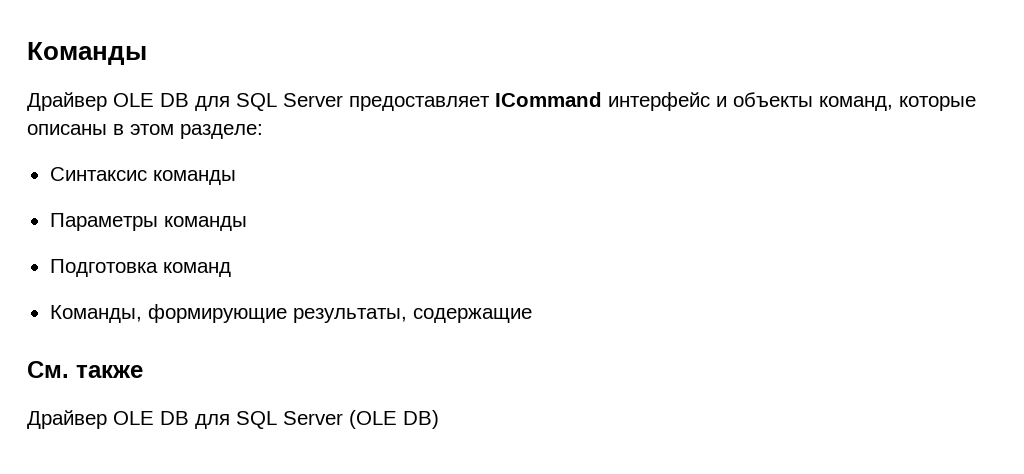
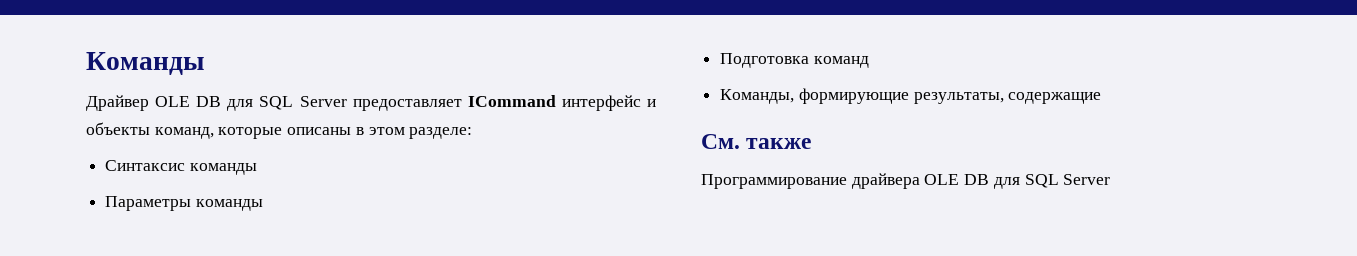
- Драйвер OLE DB для SQL Server (OLE DB)
+ Программирование драйвера OLE DB для SQL Server

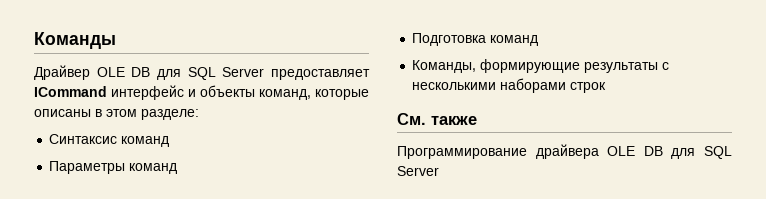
- Синтаксис команды
+ Синтаксис команд
- Параметры команды
+ Параметры команд
- Команды, формирующие результаты, содержащие
+ Команды, формирующие результаты с несколькими наборами строк

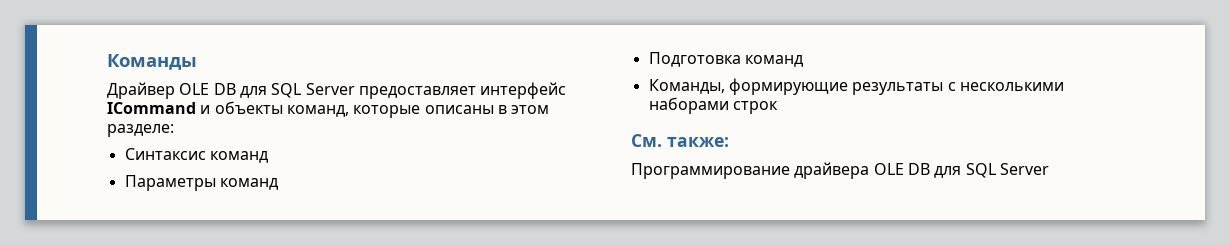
- Драйвер OLE DB для SQL Server предоставляет ICommand интерфейс и объекты команд, которые описаны в этом разделе:
+ Драйвер OLE DB для SQL Server предоставляет интерфейс ICommand и объекты команд, которые описаны в этом разделе:
- См. также
+ См. также:

